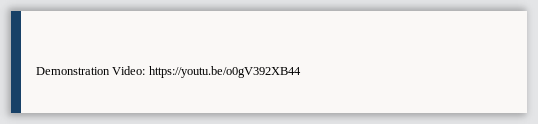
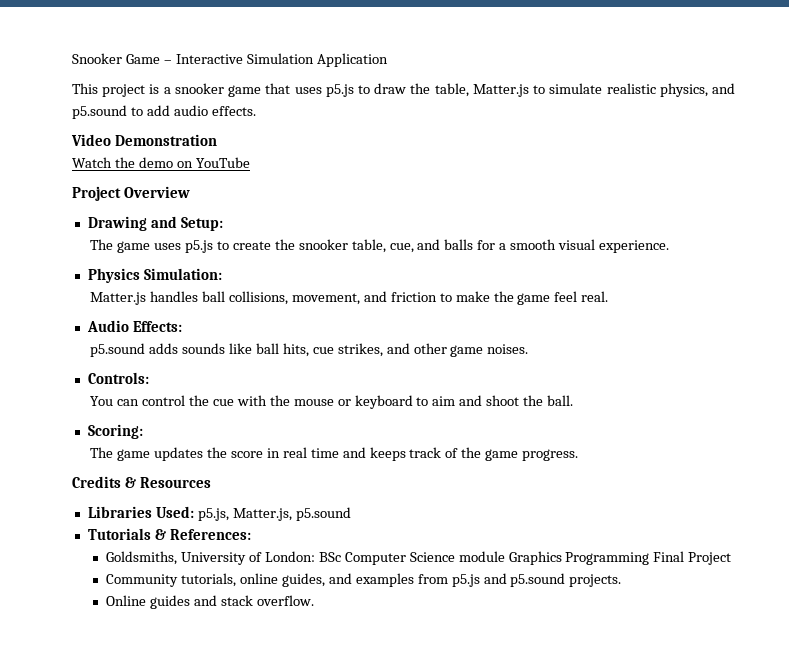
- Demonstration Video: https://youtu.be/o0gV392XB44
+ Snooker Game – Interactive Simulation Application
+ This project is a snooker game that uses p5.js to draw the table, Matter.js to simulate realistic physics, and p5.sound to add audio effects.
+ Video Demonstration
+ Watch the demo on YouTube
+ Project Overview
+ Drawing and Setup:
+ The game uses p5.js to create the snooker table, cue, and balls for a smooth visual experience.
+ Physics Simulation:
+ Matter.js handles ball collisions, movement, and friction to make the game feel real.
+ Audio Effects:
+ p5.sound adds sounds like ball hits, cue strikes, and other game noises.
+ Controls:
+ You can control the cue with the mouse or keyboard to aim and shoot the ball.
+ Scoring:
+ The game updates the score in real time and keeps track of the game progress.
+ Credits & Resources
+ Libraries Used: p5.js, Matter.js, p5.sound
+ Tutorials & References:
+ Goldsmiths, University of London: BSc Computer Science module Graphics Programming Final Project
+ Community tutorials, online guides, and examples from p5.js and p5.sound projects.
+ Online guides and stack overflow.

